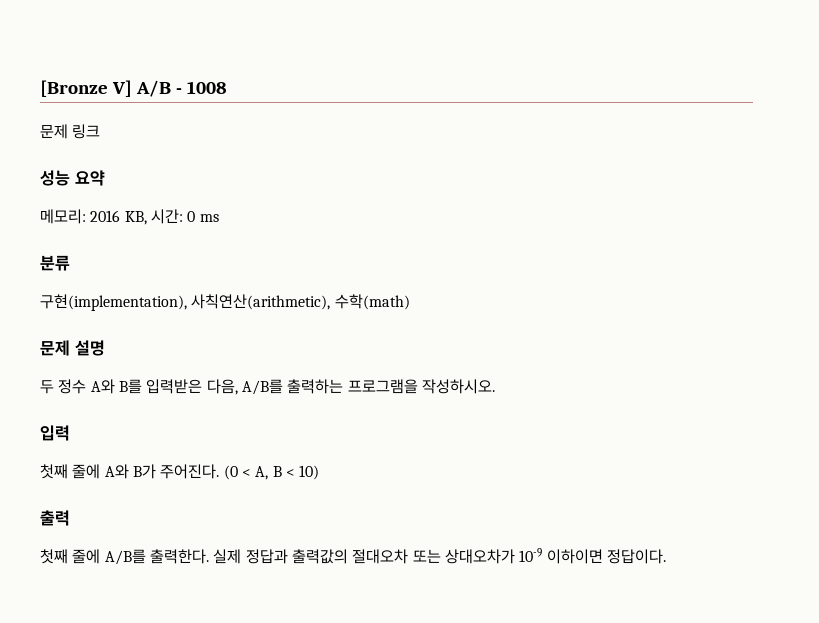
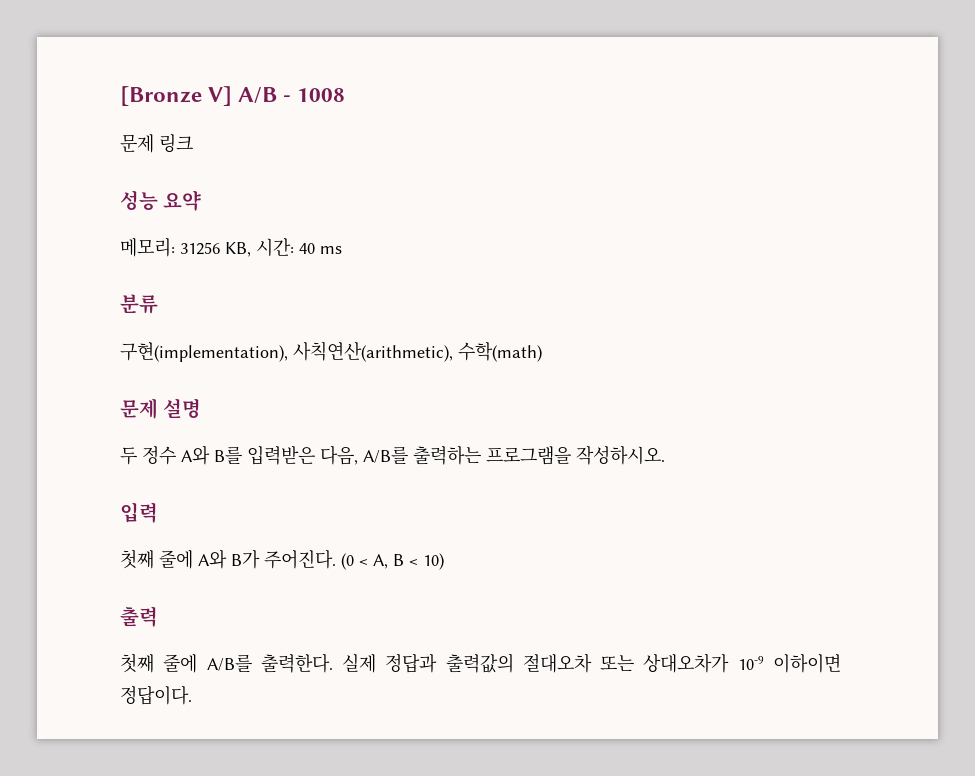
- 메모리: 2016 KB, 시간: 0 ms
+ 메모리: 31256 KB, 시간: 40 ms

